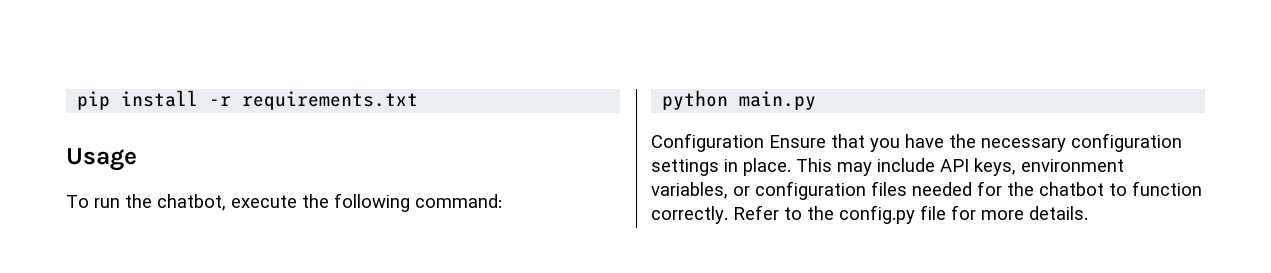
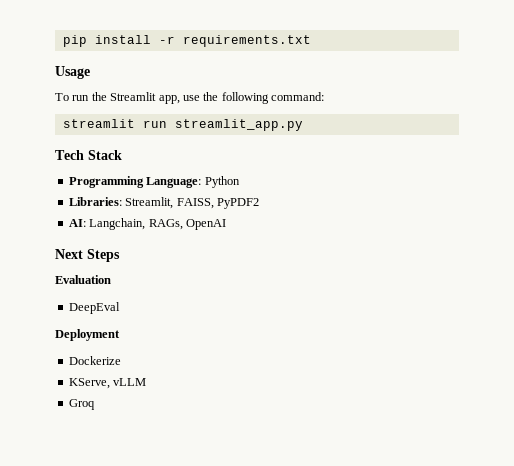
- To run the chatbot, execute the following command:
+ To run the Streamlit app, use the following command:
- python main.py
- Configuration Ensure that you have the necessary configuration settings in place. This may include API keys, environment variables, or configuration files needed for the chatbot to function correctly. Refer to the config.py file for more details.
+ streamlit run streamlit_app.py
+ Tech Stack
+ Programming Language: Python
+ Libraries: Streamlit, FAISS, PyPDF2
+ AI: Langchain, RAGs, OpenAI
+ Next Steps
+ Evaluation
+ DeepEval
+ Deployment
+ Dockerize
+ KServe, vLLM
+ Groq

